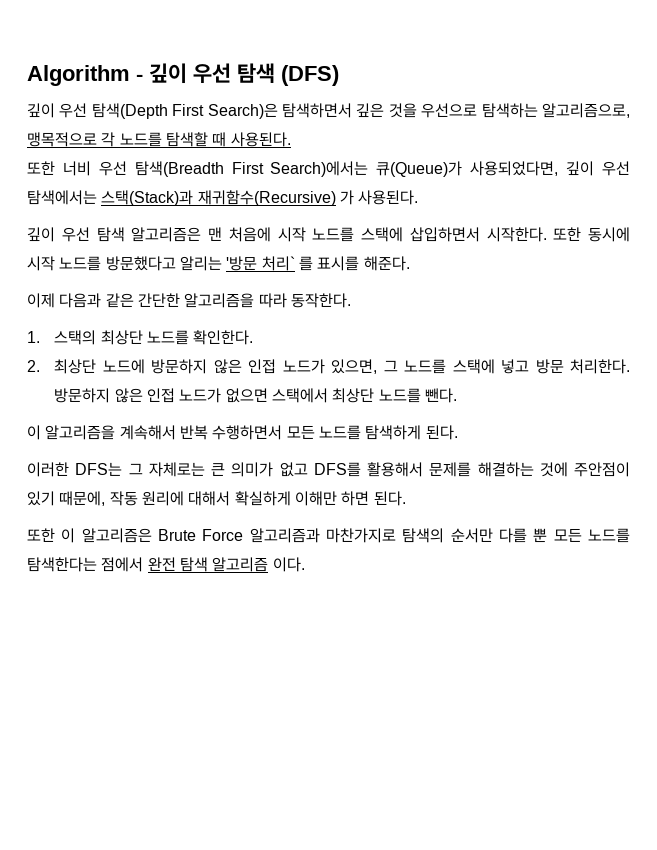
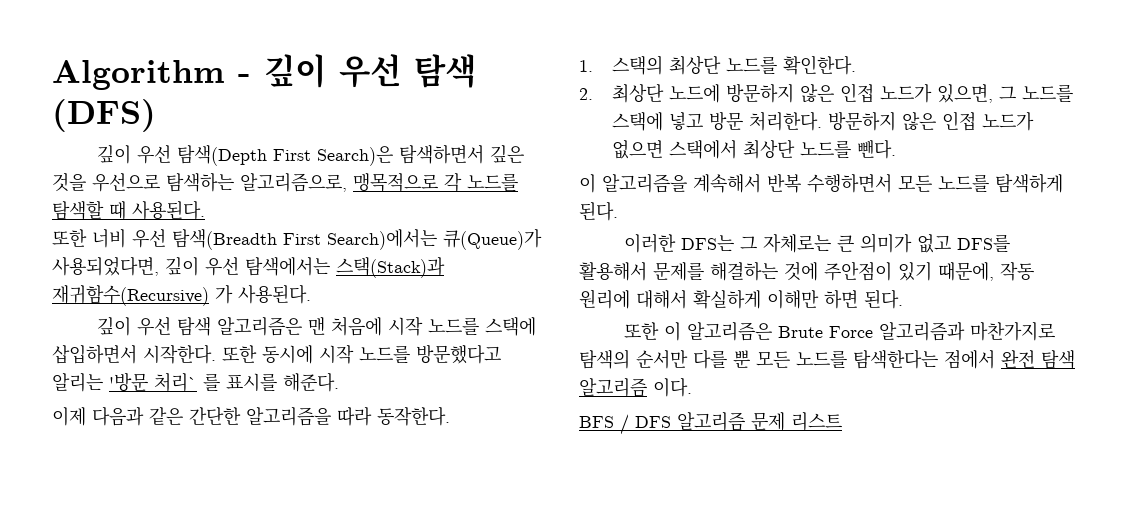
+ BFS / DFS 알고리즘 문제 리스트

